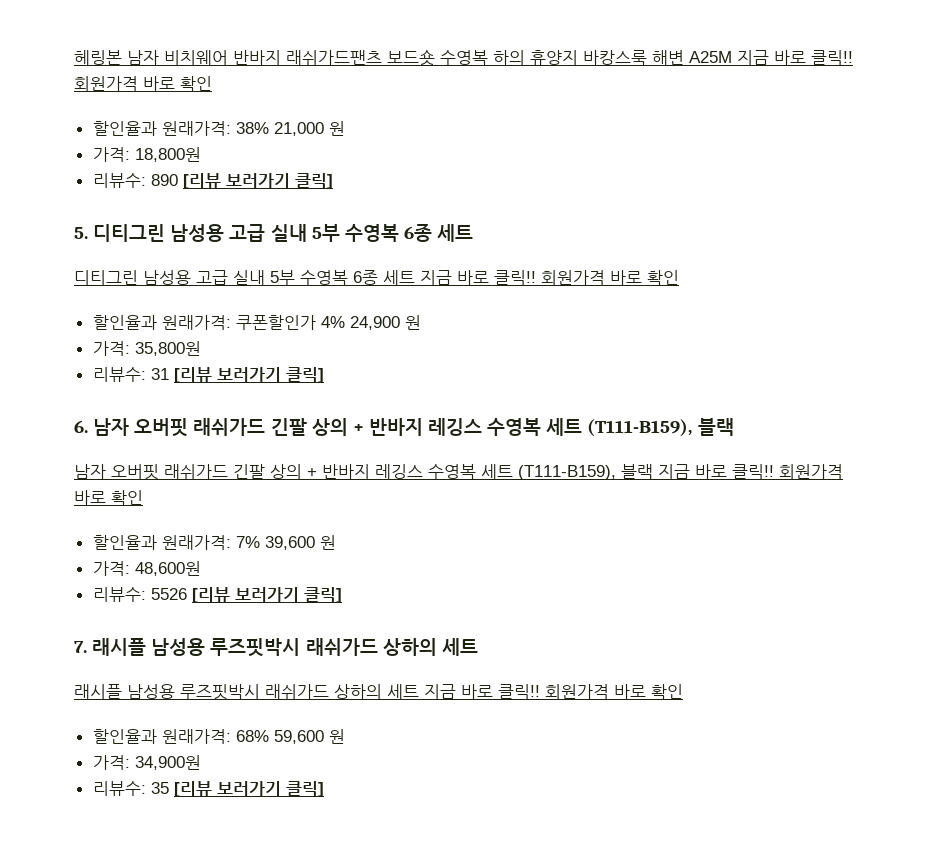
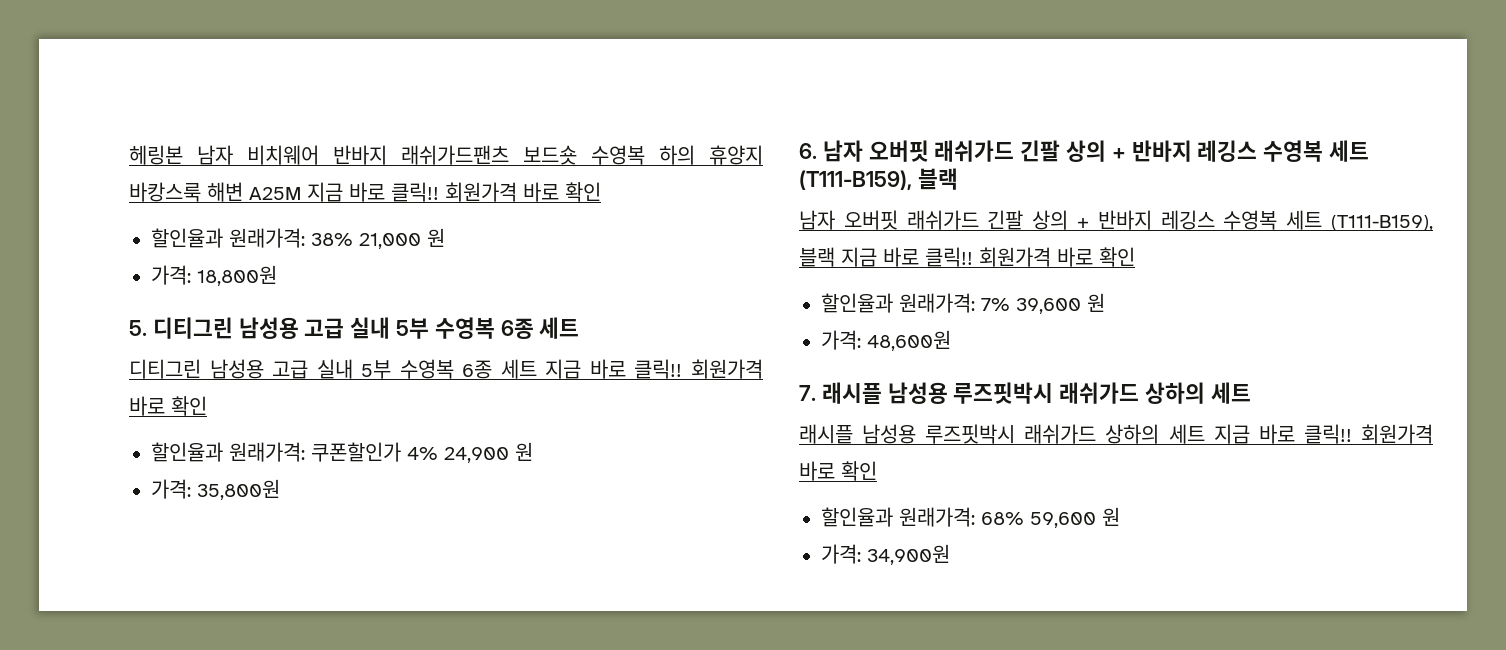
- 리뷰수: 890 [리뷰 보러가기 클릭]
- 리뷰수: 31 [리뷰 보러가기 클릭]
- 리뷰수: 5526 [리뷰 보러가기 클릭]
- 리뷰수: 35 [리뷰 보러가기 클릭]

